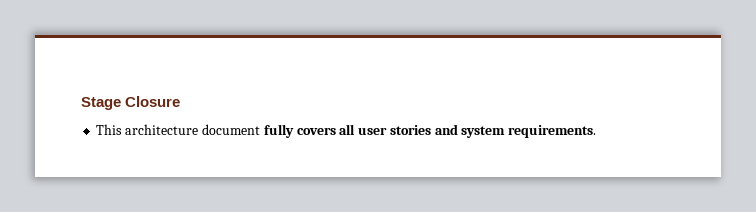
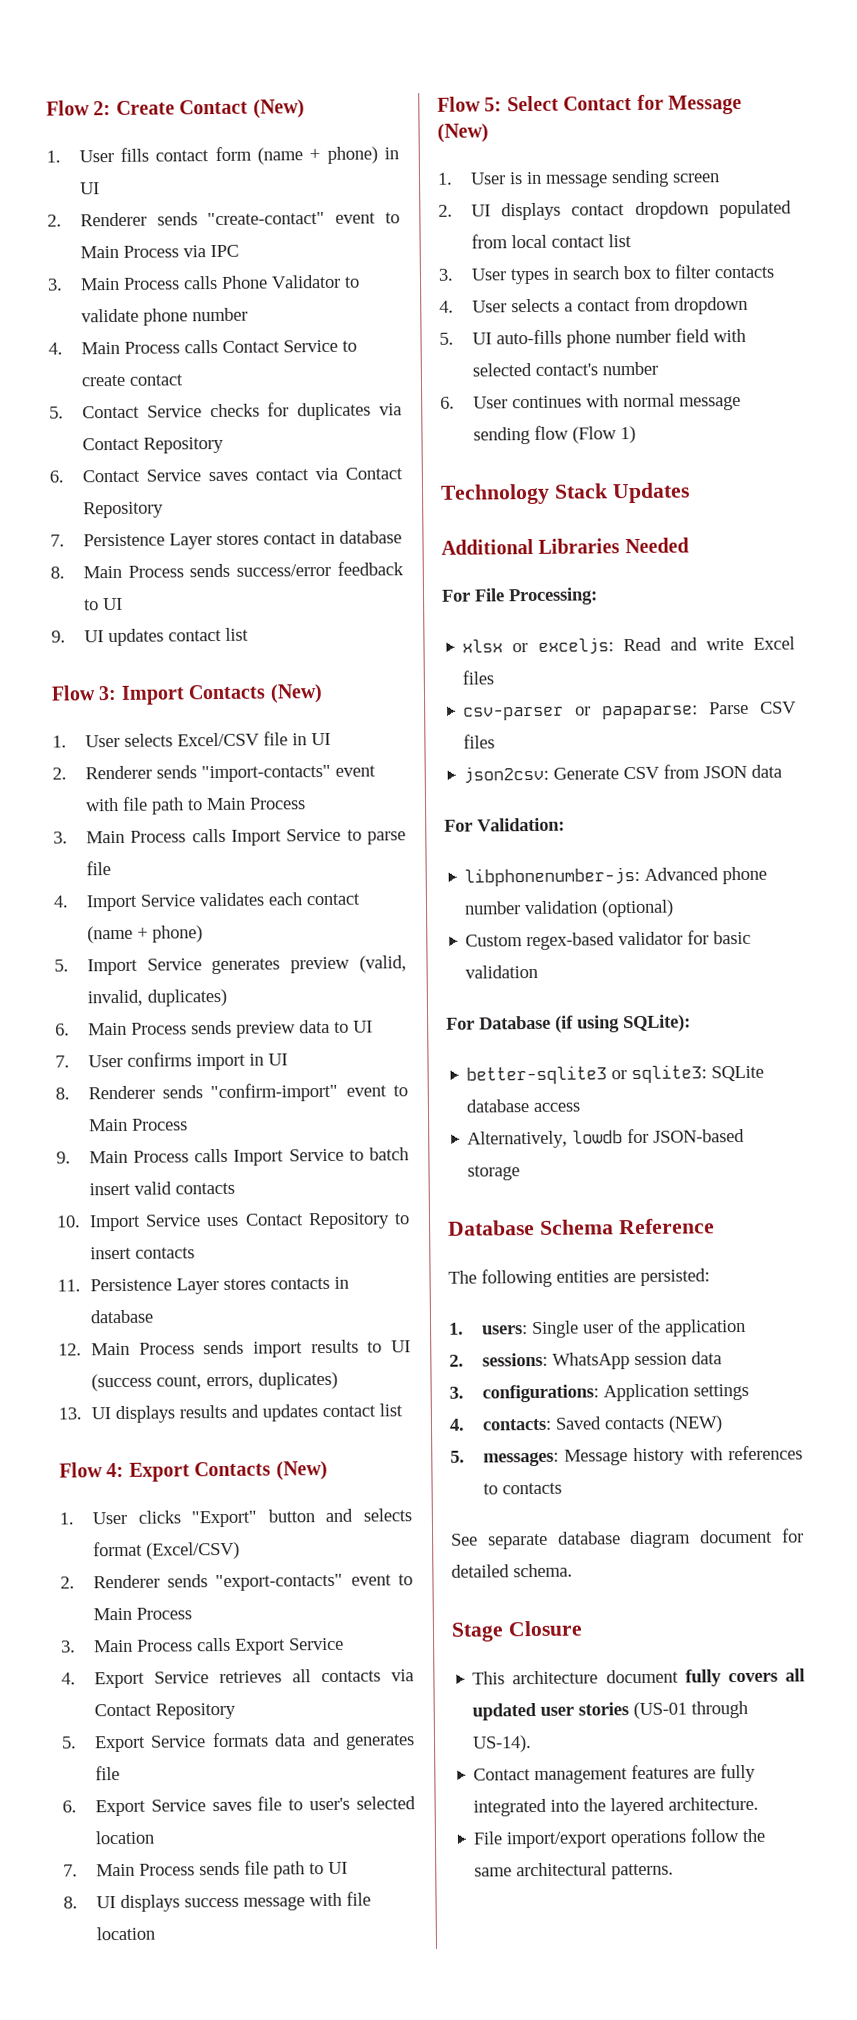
+ Flow 2: Create Contact (New)
+ 1. User fills contact form (name + phone) in UI
+ 2. Renderer sends "create-contact" event to Main Process via IPC
+ 3. Main Process calls Phone Validator to validate phone number
+ 4. Main Process calls Contact Service to create contact
+ 5. Contact Service checks for duplicates via Contact Repository
+ 6. Contact Service saves contact via Contact Repository
+ 7. Persistence Layer stores contact in database
+ 8. Main Process sends success/error feedback to UI
+ 9. UI updates contact list
+ Flow 3: Import Contacts (New)
+ 1. User selects Excel/CSV file in UI
+ 2. Renderer sends "import-contacts" event with file path to Main Process
+ 3. Main Process calls Import Service to parse file
+ 4. Import Service validates each contact (name + phone)
+ 5. Import Service generates preview (valid, invalid, duplicates)
+ 6. Main Process sends preview data to UI
+ 7. User confirms import in UI
+ 8. Renderer sends "confirm-import" event to Main Process
+ 9. Main Process calls Import Service to batch insert valid contacts
+ 10. Import Service uses Contact Repository to insert contacts
+ 11. Persistence Layer stores contacts in database
+ 12. Main Process sends import results to UI (success count, errors, duplicates)
+ 13. UI displays results and updates contact list
+ Flow 4: Export Contacts (New)
+ 1. User clicks "Export" button and selects format (Excel/CSV)
+ 2. Renderer sends "export-contacts" event to Main Process
+ 3. Main Process calls Export Service
+ 4. Export Service retrieves all contacts via Contact Repository
+ 5. Export Service formats data and generates file
+ 6. Export Service saves file to user's selected location
+ 7. Main Process sends file path to UI
+ 8. UI displays success message with file location
+ Flow 5: Select Contact for Message (New)
+ 1. User is in message sending screen
+ 2. UI displays contact dropdown populated from local contact list
+ 3. User types in search box to filter contacts
+ 4. User selects a contact from dropdown
+ 5. UI auto-fills phone number field with selected contact's number
+ 6. User continues with normal message sending flow (Flow 1)
+ Technology Stack Updates
+ Additional Libraries Needed
+ For File Processing:
+ xlsx or exceljs: Read and write Excel files
+ csv-parser or papaparse: Parse CSV files
+ json2csv: Generate CSV from JSON data
+ For Validation:
+ libphonenumber-js: Advanced phone number validation (optional)
+ Custom regex-based validator for basic validation
+ For Database (if using SQLite):
+ better-sqlite3 or sqlite3: SQLite database access
+ Alternatively, lowdb for JSON-based storage
+ Database Schema Reference
+ The following entities are persisted:
+ 1. users: Single user of the application
+ 2. sessions: WhatsApp session data
+ 3. configurations: Application settings
+ 4. contacts: Saved contacts (NEW)
+ 5. messages: Message history with references to contacts
+ See separate database diagram document for detailed schema.
- This architecture document fully covers all user stories and system requirements.
+ This architecture document fully covers all updated user stories (US-01 through US-14).
+ Contact management features are fully integrated into the layered architecture.
+ File import/export operations follow the same architectural patterns.

